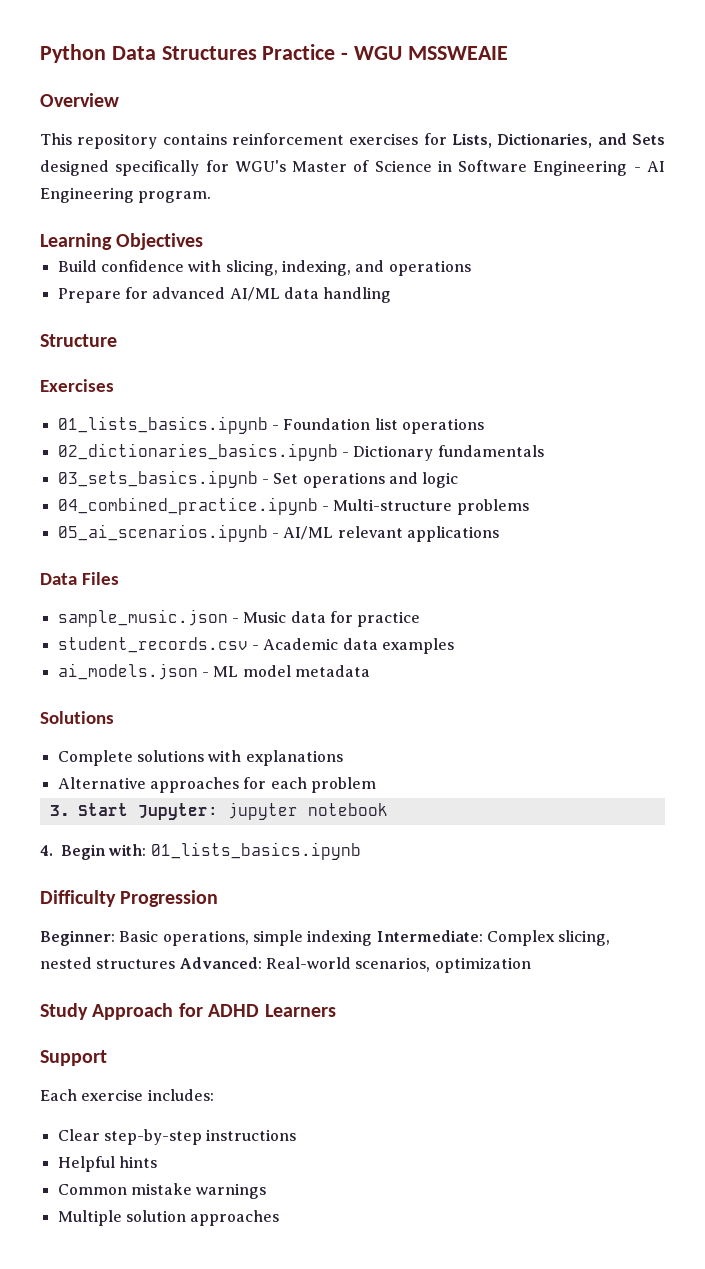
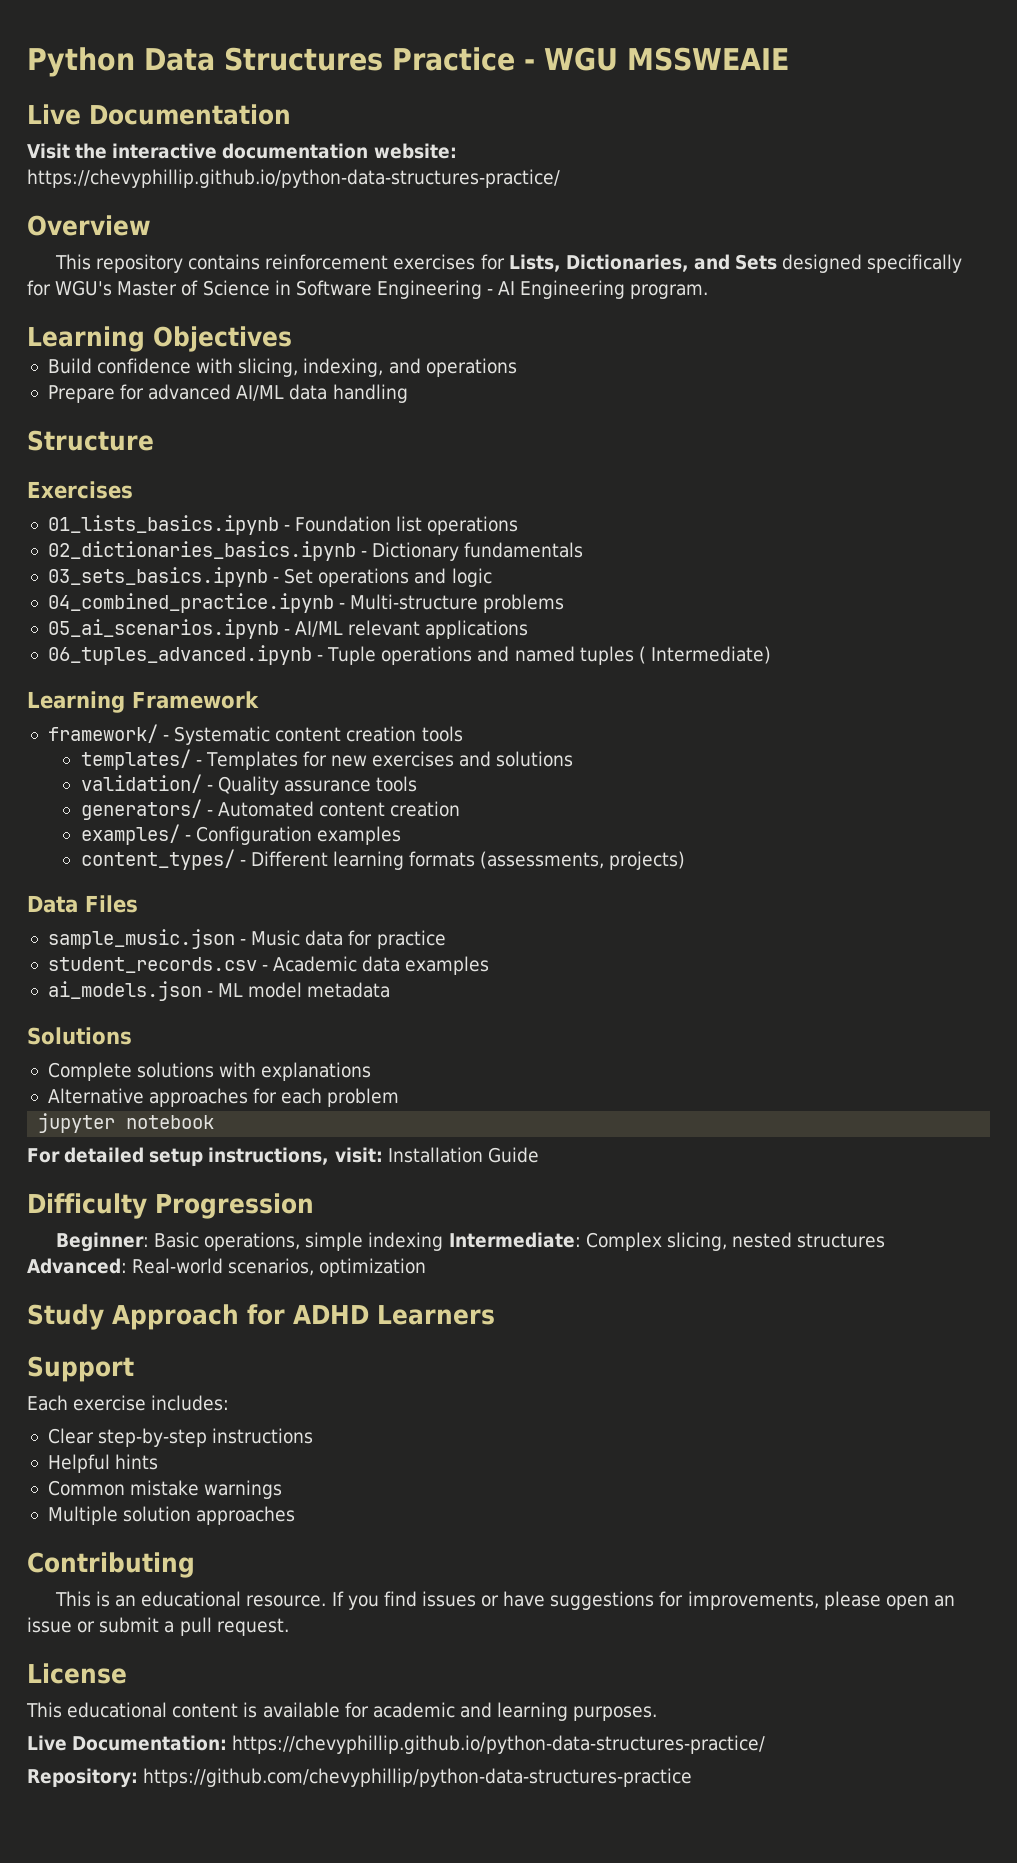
+ Live Documentation
+ Visit the interactive documentation website: https://chevyphillip.github.io/python-data-structures-practice/
+ 06_tuples_advanced.ipynb - Tuple operations and named tuples ( Intermediate)
+ Learning Framework
+ framework/ - Systematic content creation tools
+ templates/ - Templates for new exercises and solutions
+ validation/ - Quality assurance tools
+ generators/ - Automated content creation
+ examples/ - Configuration examples
+ content_types/ - Different learning formats (assessments, projects)
- 3. Start Jupyter: jupyter notebook
+ jupyter notebook
- 4. Begin with: 01_lists_basics.ipynb
+ For detailed setup instructions, visit: Installation Guide
+ Contributing
+ This is an educational resource. If you find issues or have suggestions for improvements, please open an issue or submit a pull request.
+ License
+ This educational content is available for academic and learning purposes.
+ Live Documentation: https://chevyphillip.github.io/python-data-structures-practice/
+ Repository: https://github.com/chevyphillip/python-data-structures-practice

